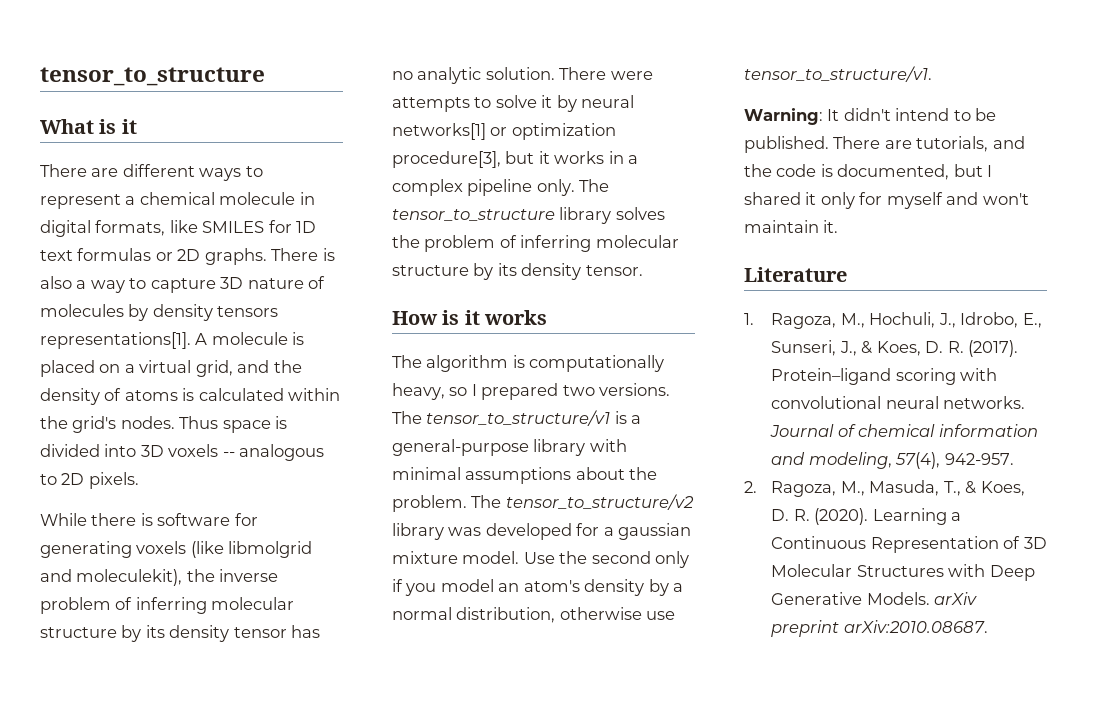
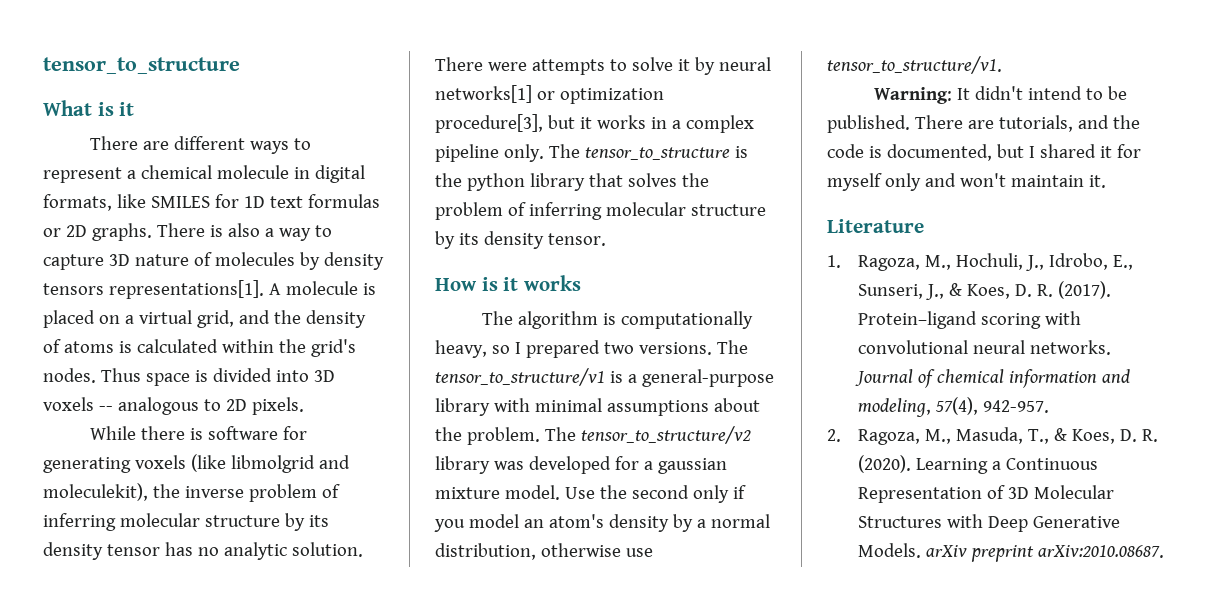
- The tensor_to_structure library solves the problem of inferring molecular structure by its density tensor.
+ The tensor_to_structure is the python library that solves the problem of inferring molecular structure by its density tensor.
- There are tutorials, and the code is documented, but I shared it only for myself and won't maintain it.
+ There are tutorials, and the code is documented, but I shared it for myself only and won't maintain it.

